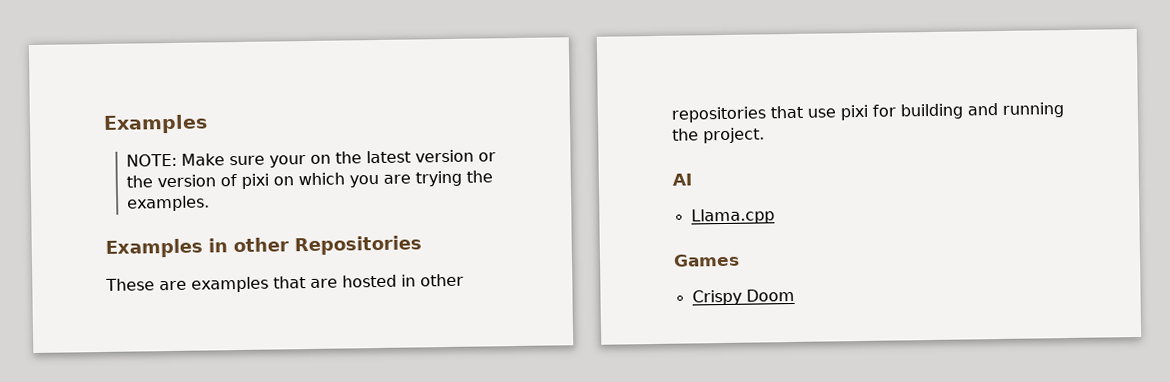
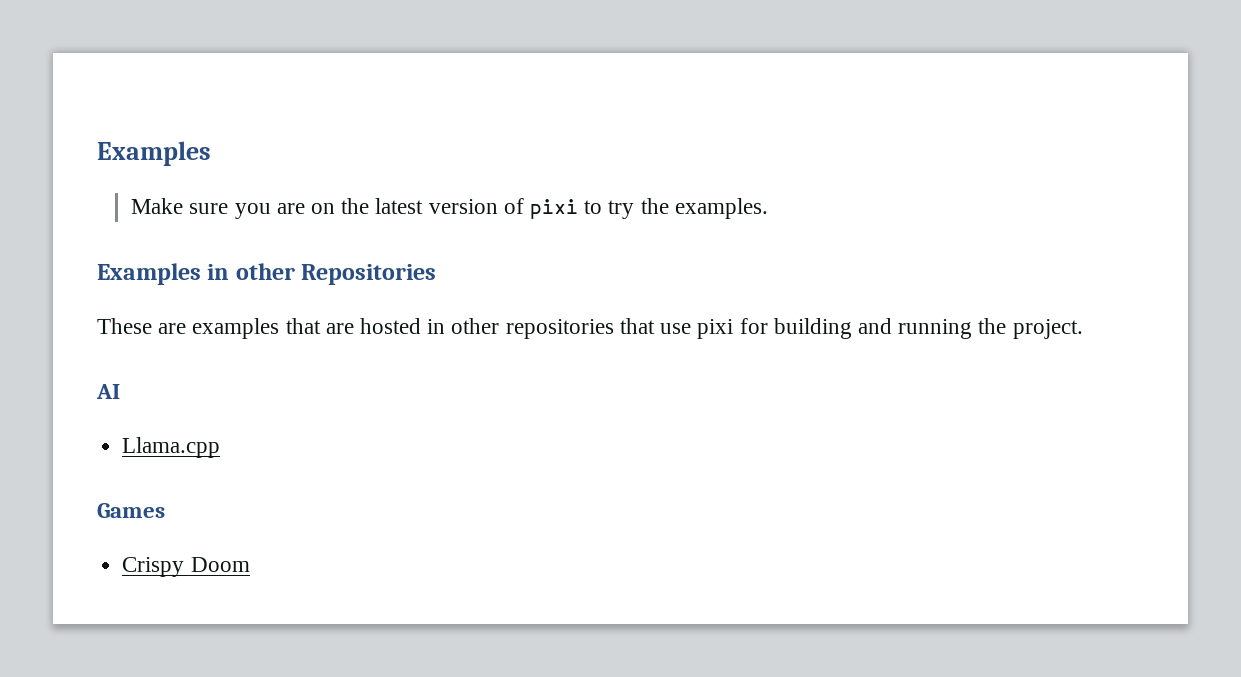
- NOTE: Make sure your on the latest version or the version of pixi on which you are trying the examples.
+ Make sure you are on the latest version of pixi to try the examples.

